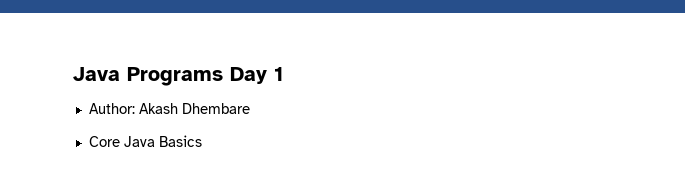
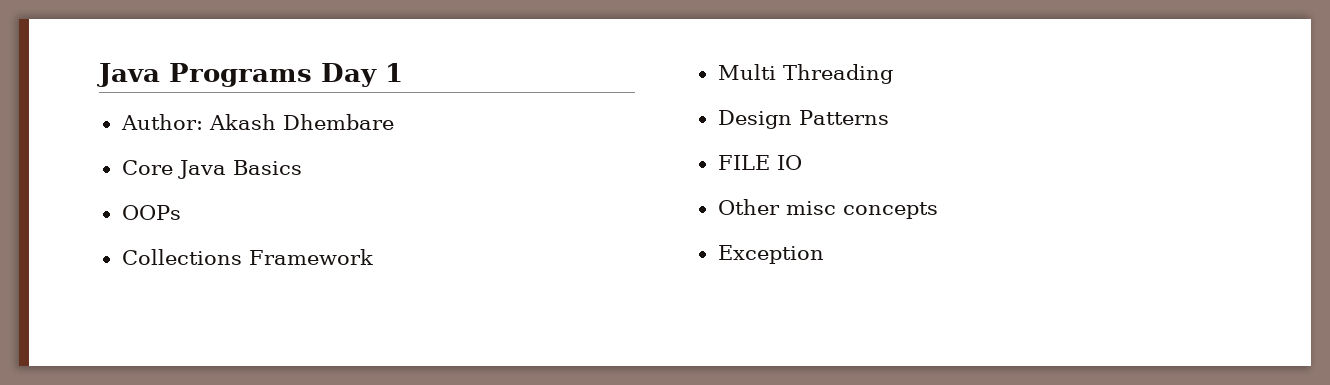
+ OOPs
+ Collections Framework
+ Multi Threading
+ Design Patterns
+ FILE IO
+ Other misc concepts
+ Exception

